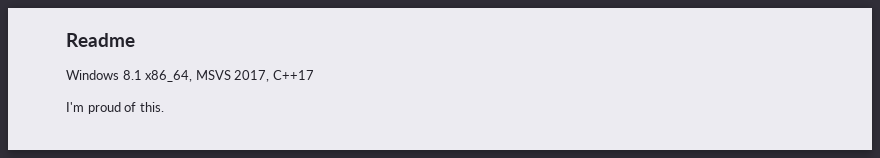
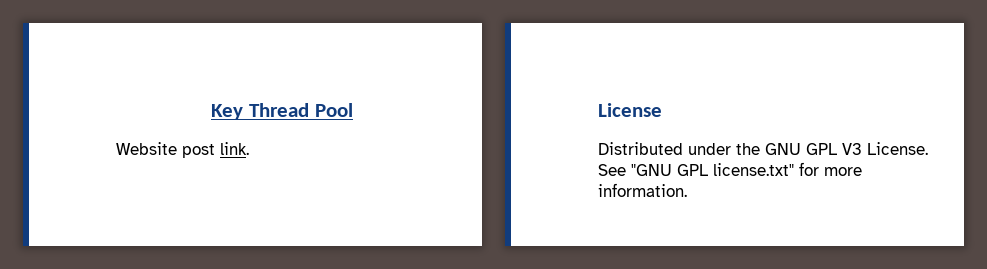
- Readme
- Windows 8.1 x86_64, MSVS 2017, C++17
- I'm proud of this.
+ Key Thread Pool
+ Website post link.
+ License
+ Distributed under the GNU GPL V3 License. See "GNU GPL license.txt" for more information.

